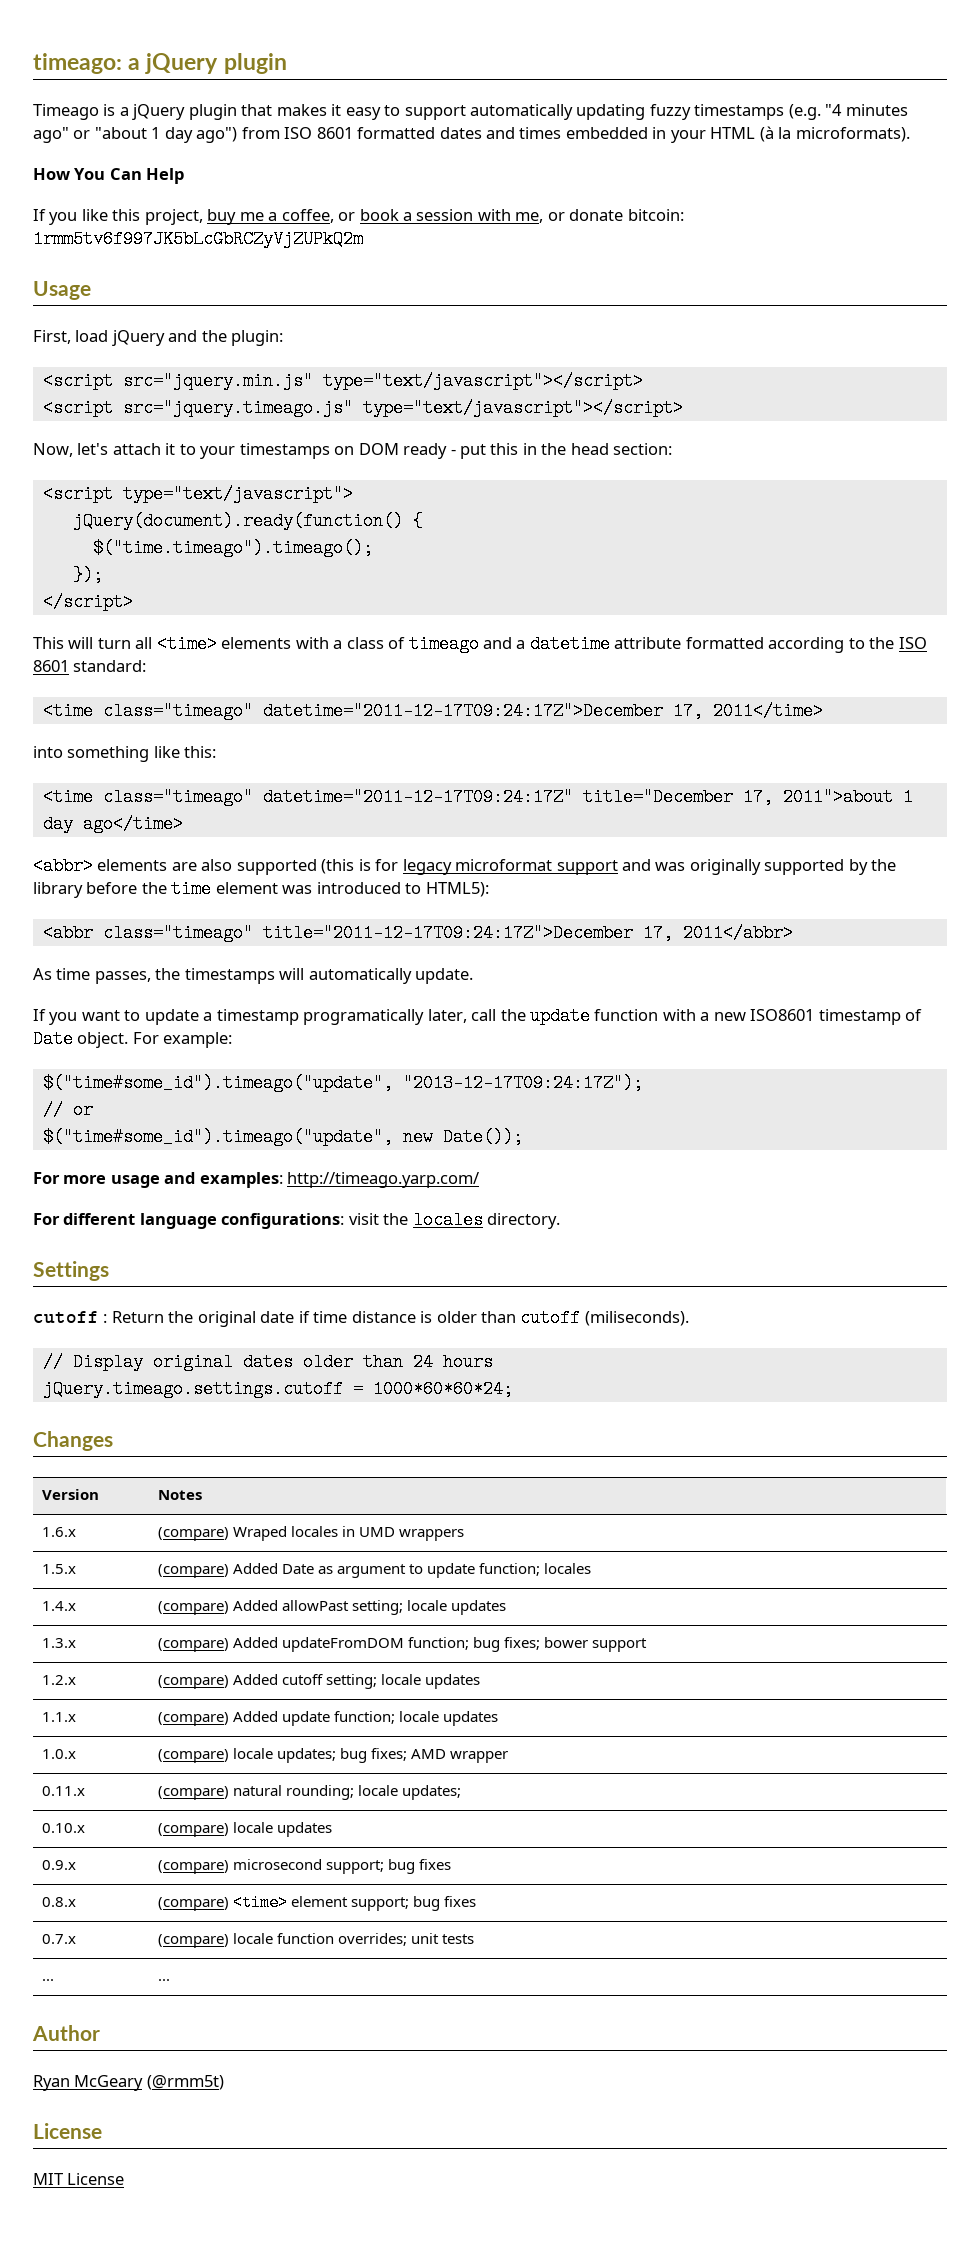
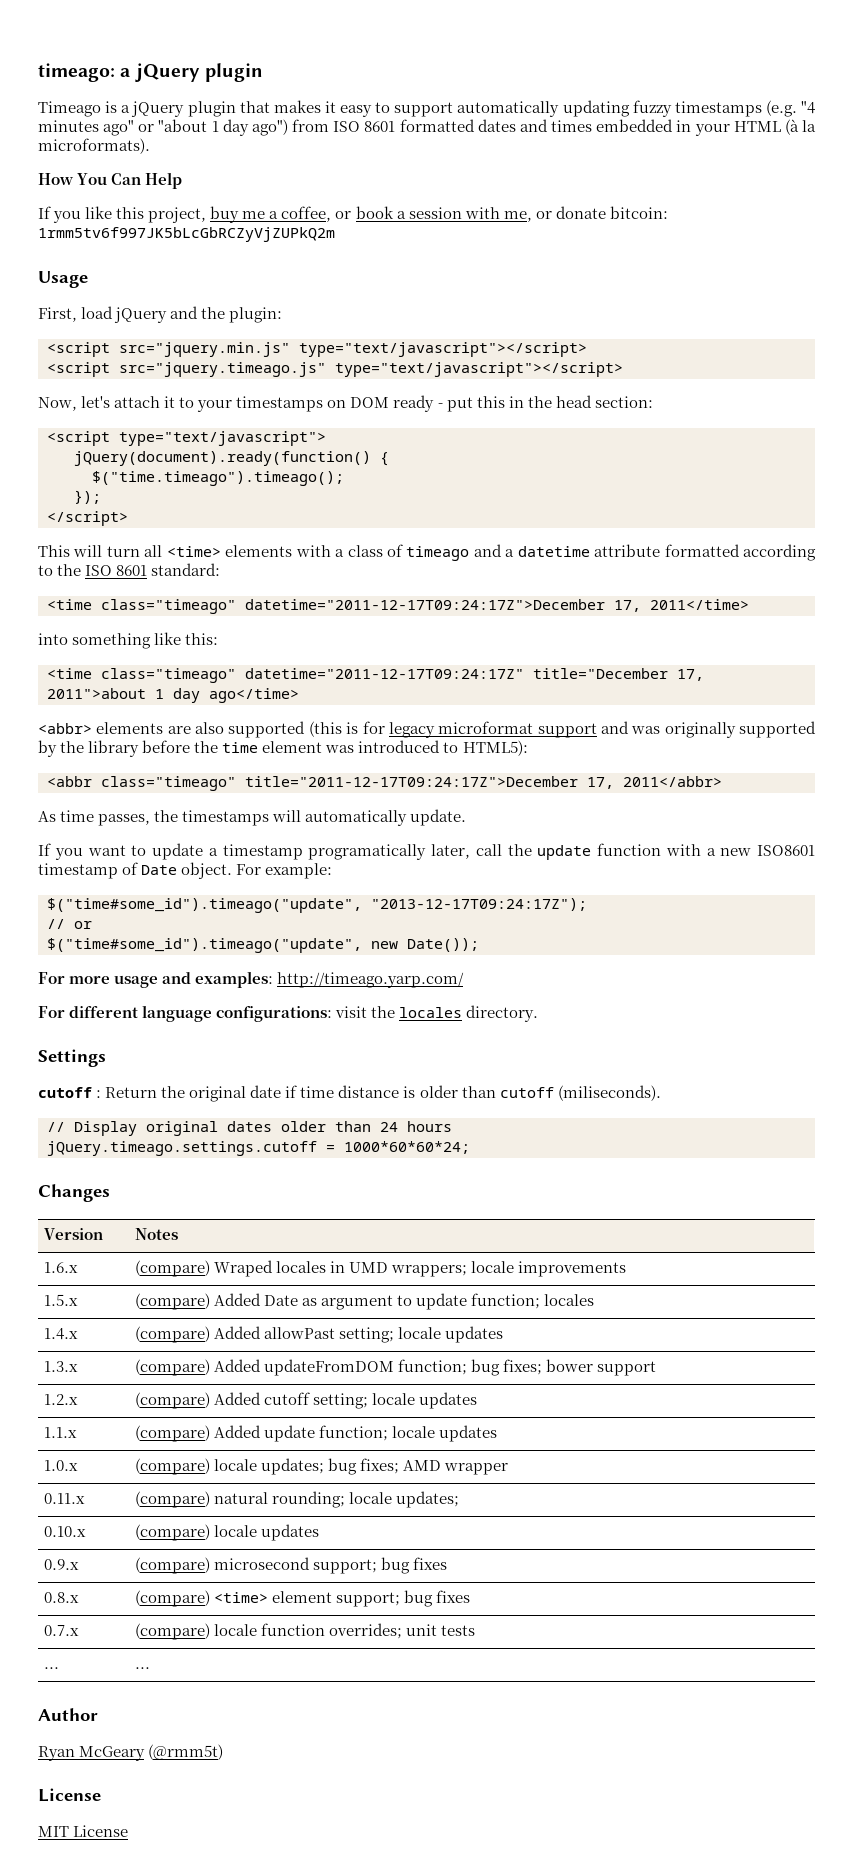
- 1.6.x | (compare) Wraped locales in UMD wrappers
+ 1.6.x | (compare) Wraped locales in UMD wrappers; locale improvements

